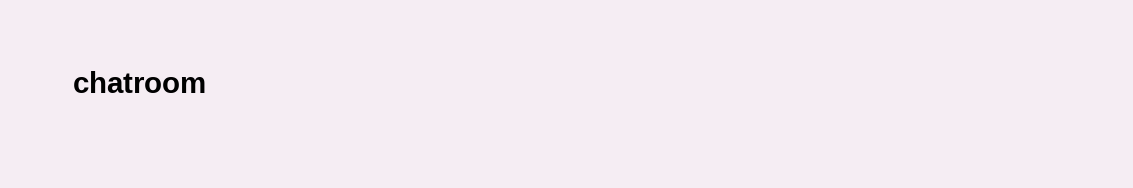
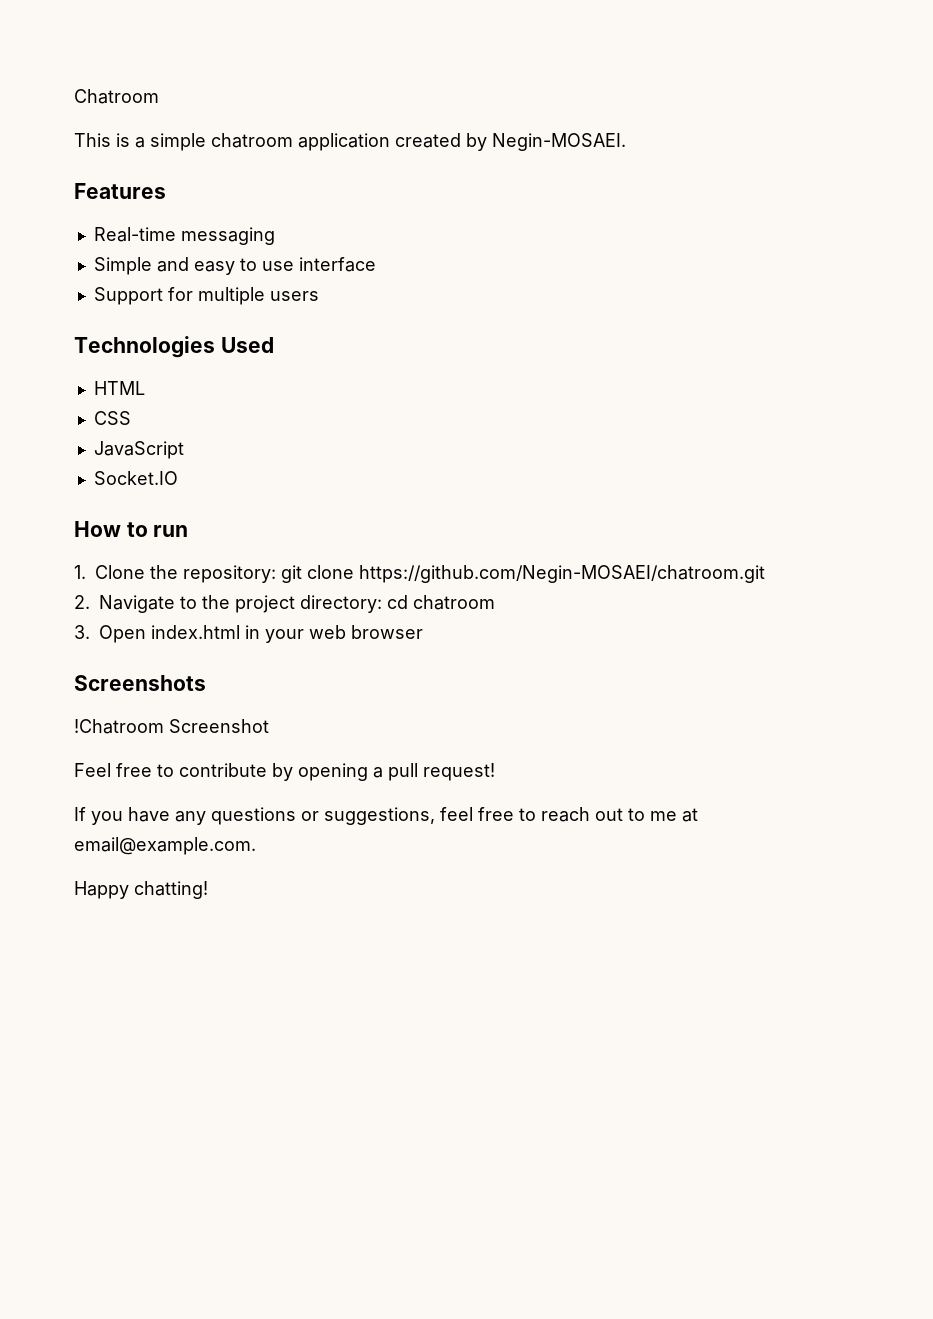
- chatroom
+ Chatroom
+ This is a simple chatroom application created by Negin-MOSAEI.
+ Features
+ Real-time messaging
+ Simple and easy to use interface
+ Support for multiple users
+ Technologies Used
+ HTML
+ CSS
+ JavaScript
+ Socket.IO
+ How to run
+ 1. Clone the repository: git clone https://github.com/Negin-MOSAEI/chatroom.git
+ 2. Navigate to the project directory: cd chatroom
+ 3. Open index.html in your web browser
+ Screenshots
+ !Chatroom Screenshot
+ Feel free to contribute by opening a pull request!
+ If you have any questions or suggestions, feel free to reach out to me at email@example.com.
+ Happy chatting!

